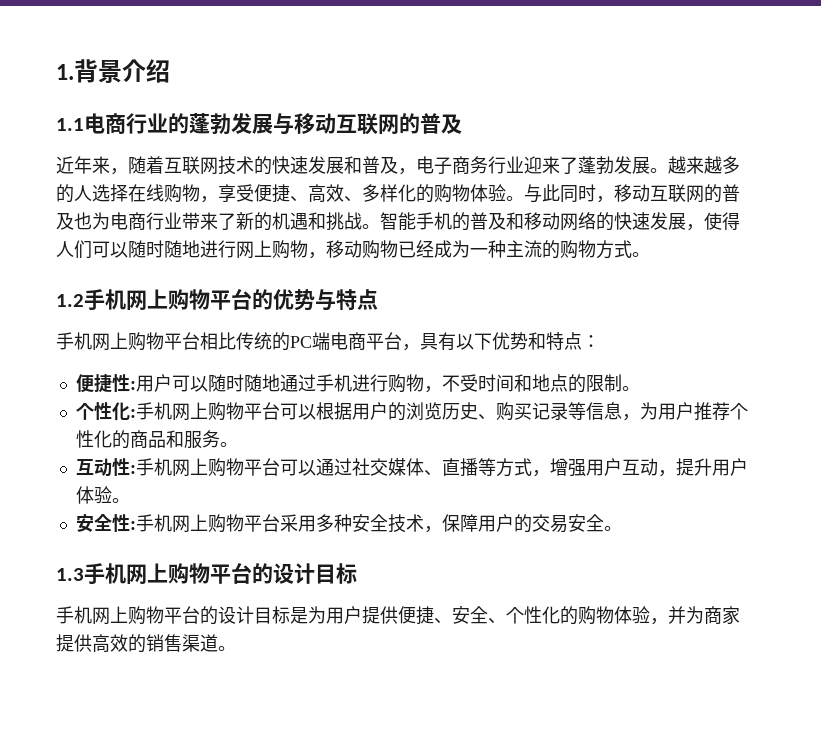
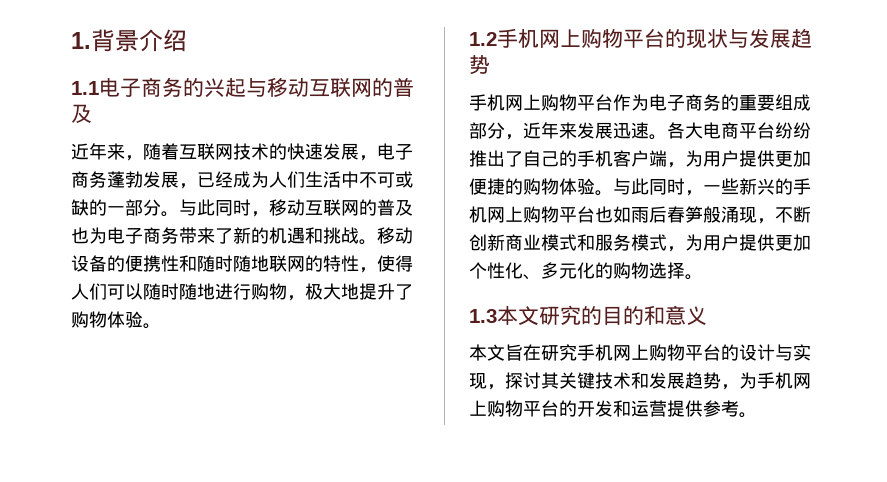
- 1.1电商行业的蓬勃发展与移动互联网的普及
+ 1.1电子商务的兴起与移动互联网的普及
- 近年来，随着互联网技术的快速发展和普及，电子商务行业迎来了蓬勃发展。越来越多的人选择在线购物，享受便捷、高效、多样化的购物体验。
+ 近年来，随着互联网技术的快速发展，电子商务蓬勃发展，已经成为人们生活中不可或缺的一部分。
- 与此同时，移动互联网的普及也为电商行业带来了新的机遇和挑战。
+ 与此同时，移动互联网的普及也为电子商务带来了新的机遇和挑战。
- 智能手机的普及和移动网络的快速发展，使得人们可以随时随地进行网上购物，移动购物已经成为一种主流的购物方式。
+ 移动设备的便携性和随时随地联网的特性，使得人们可以随时随地进行购物，极大地提升了购物体验。
- 1.2手机网上购物平台的优势与特点
- 手机网上购物平台相比传统的PC端电商平台，具有以下优势和特点：
- 便捷性:用户可以随时随地通过手机进行购物，不受时间和地点的限制。
- 个性化:手机网上购物平台可以根据用户的浏览历史、购买记录等信息，为用户推荐个性化的商品和服务。
- 互动性:手机网上购物平台可以通过社交媒体、直播等方式，增强用户互动，提升用户体验。
- 安全性:手机网上购物平台采用多种安全技术，保障用户的交易安全。
- 1.3手机网上购物平台的设计目标
- 手机网上购物平台的设计目标是为用户提供便捷、安全、个性化的购物体验，并为商家提供高效的销售渠道。
+ 1.2手机网上购物平台的现状与发展趋势
+ 手机网上购物平台作为电子商务的重要组成部分，近年来发展迅速。各大电商平台纷纷推出了自己的手机客户端，为用户提供更加便捷的购物体验。与此同时，一些新兴的手机网上购物平台也如雨后春笋般涌现，不断创新商业模式和服务模式，为用户提供更加个性化、多元化的购物选择。
+ 1.3本文研究的目的和意义
+ 本文旨在研究手机网上购物平台的设计与实现，探讨其关键技术和发展趋势，为手机网上购物平台的开发和运营提供参考。

